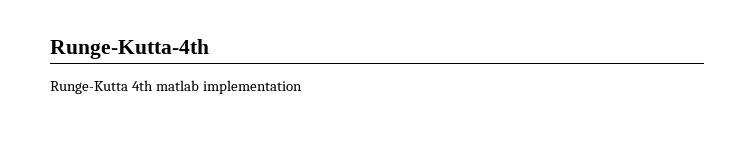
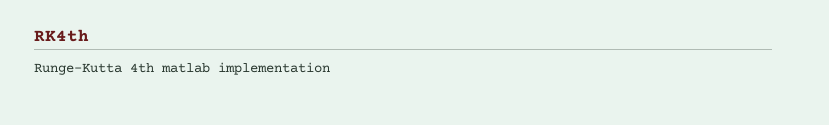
- Runge-Kutta-4th
+ RK4th

